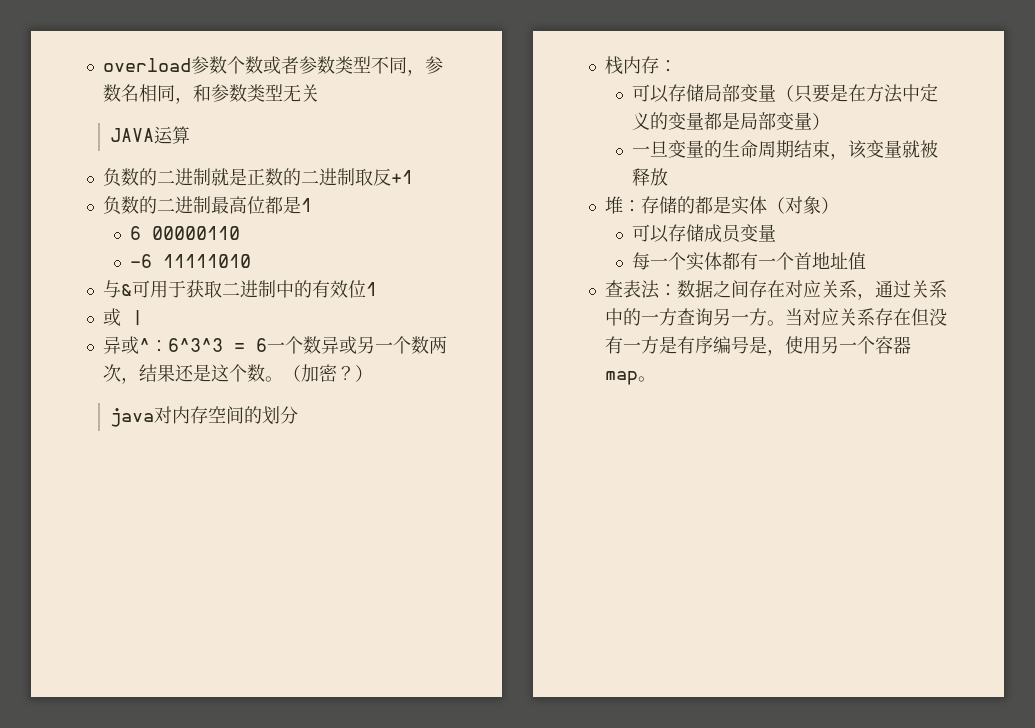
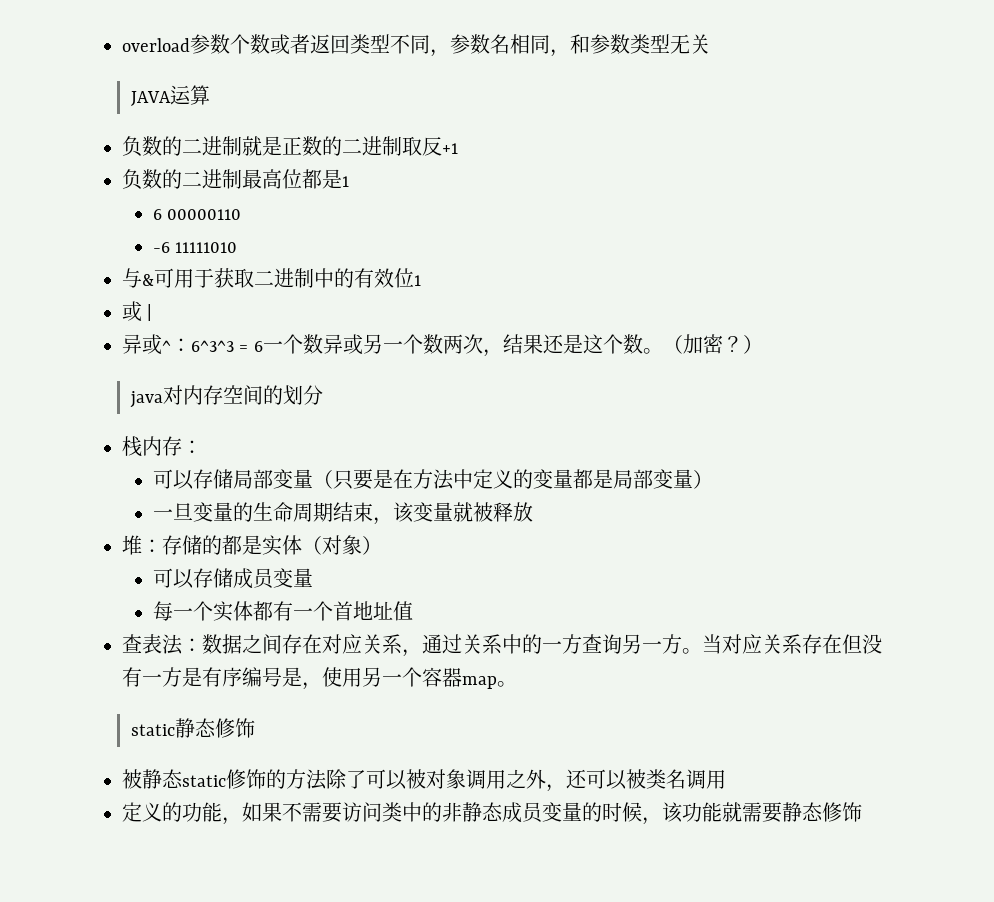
- overload参数个数或者参数类型不同，参数名相同，和参数类型无关
+ overload参数个数或者返回类型不同，参数名相同，和参数类型无关
+ static静态修饰
+ 被静态static修饰的方法除了可以被对象调用之外，还可以被类名调用
+ 定义的功能，如果不需要访问类中的非静态成员变量的时候，该功能就需要静态修饰

